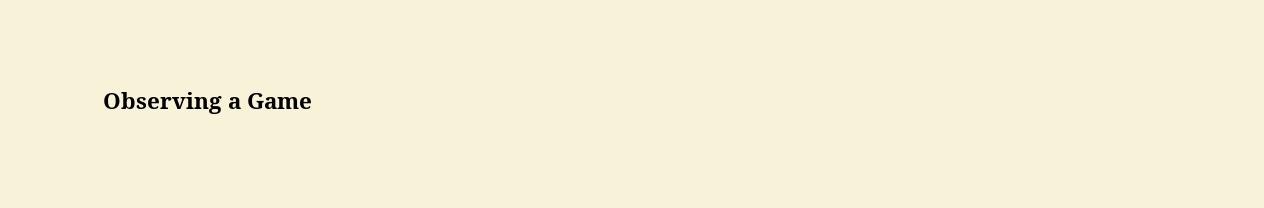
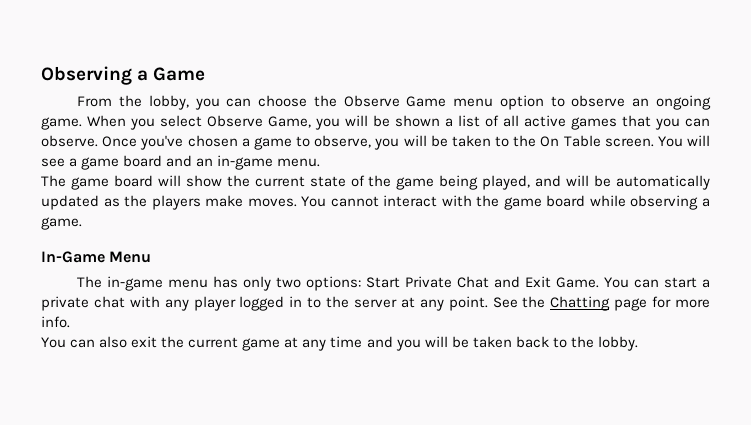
+ From the lobby, you can choose the Observe Game menu option to observe an ongoing game. When you select Observe Game, you will be shown a list of all active games that you can observe. Once you've chosen a game to observe, you will be taken to the On Table screen. You will see a game board and an in-game menu.
+ The game board will show the current state of the game being played, and will be automatically updated as the players make moves. You cannot interact with the game board while observing a game.
+ In-Game Menu
+ The in-game menu has only two options: Start Private Chat and Exit Game. You can start a private chat with any player logged in to the server at any point. See the Chatting page for more info.
+ You can also exit the current game at any time and you will be taken back to the lobby.

